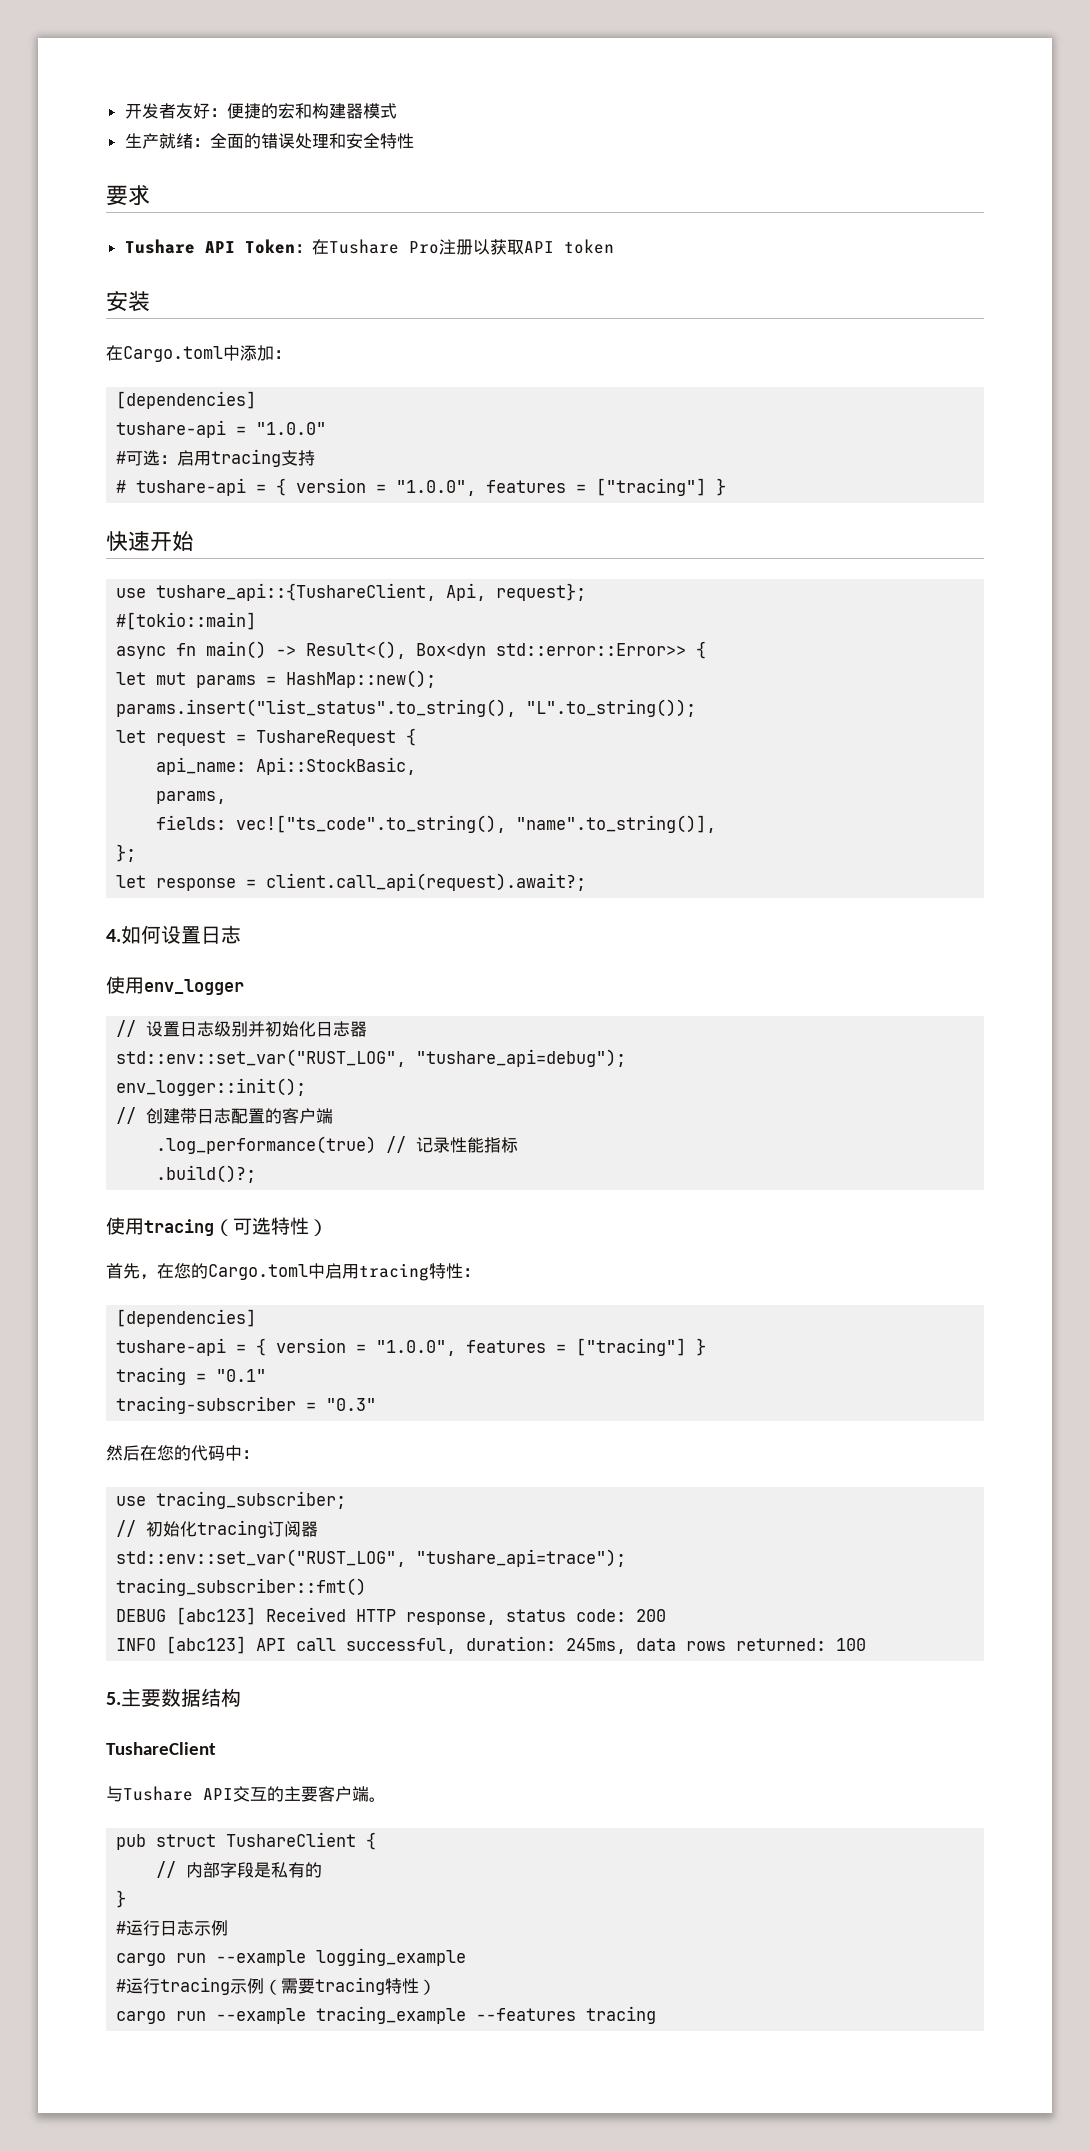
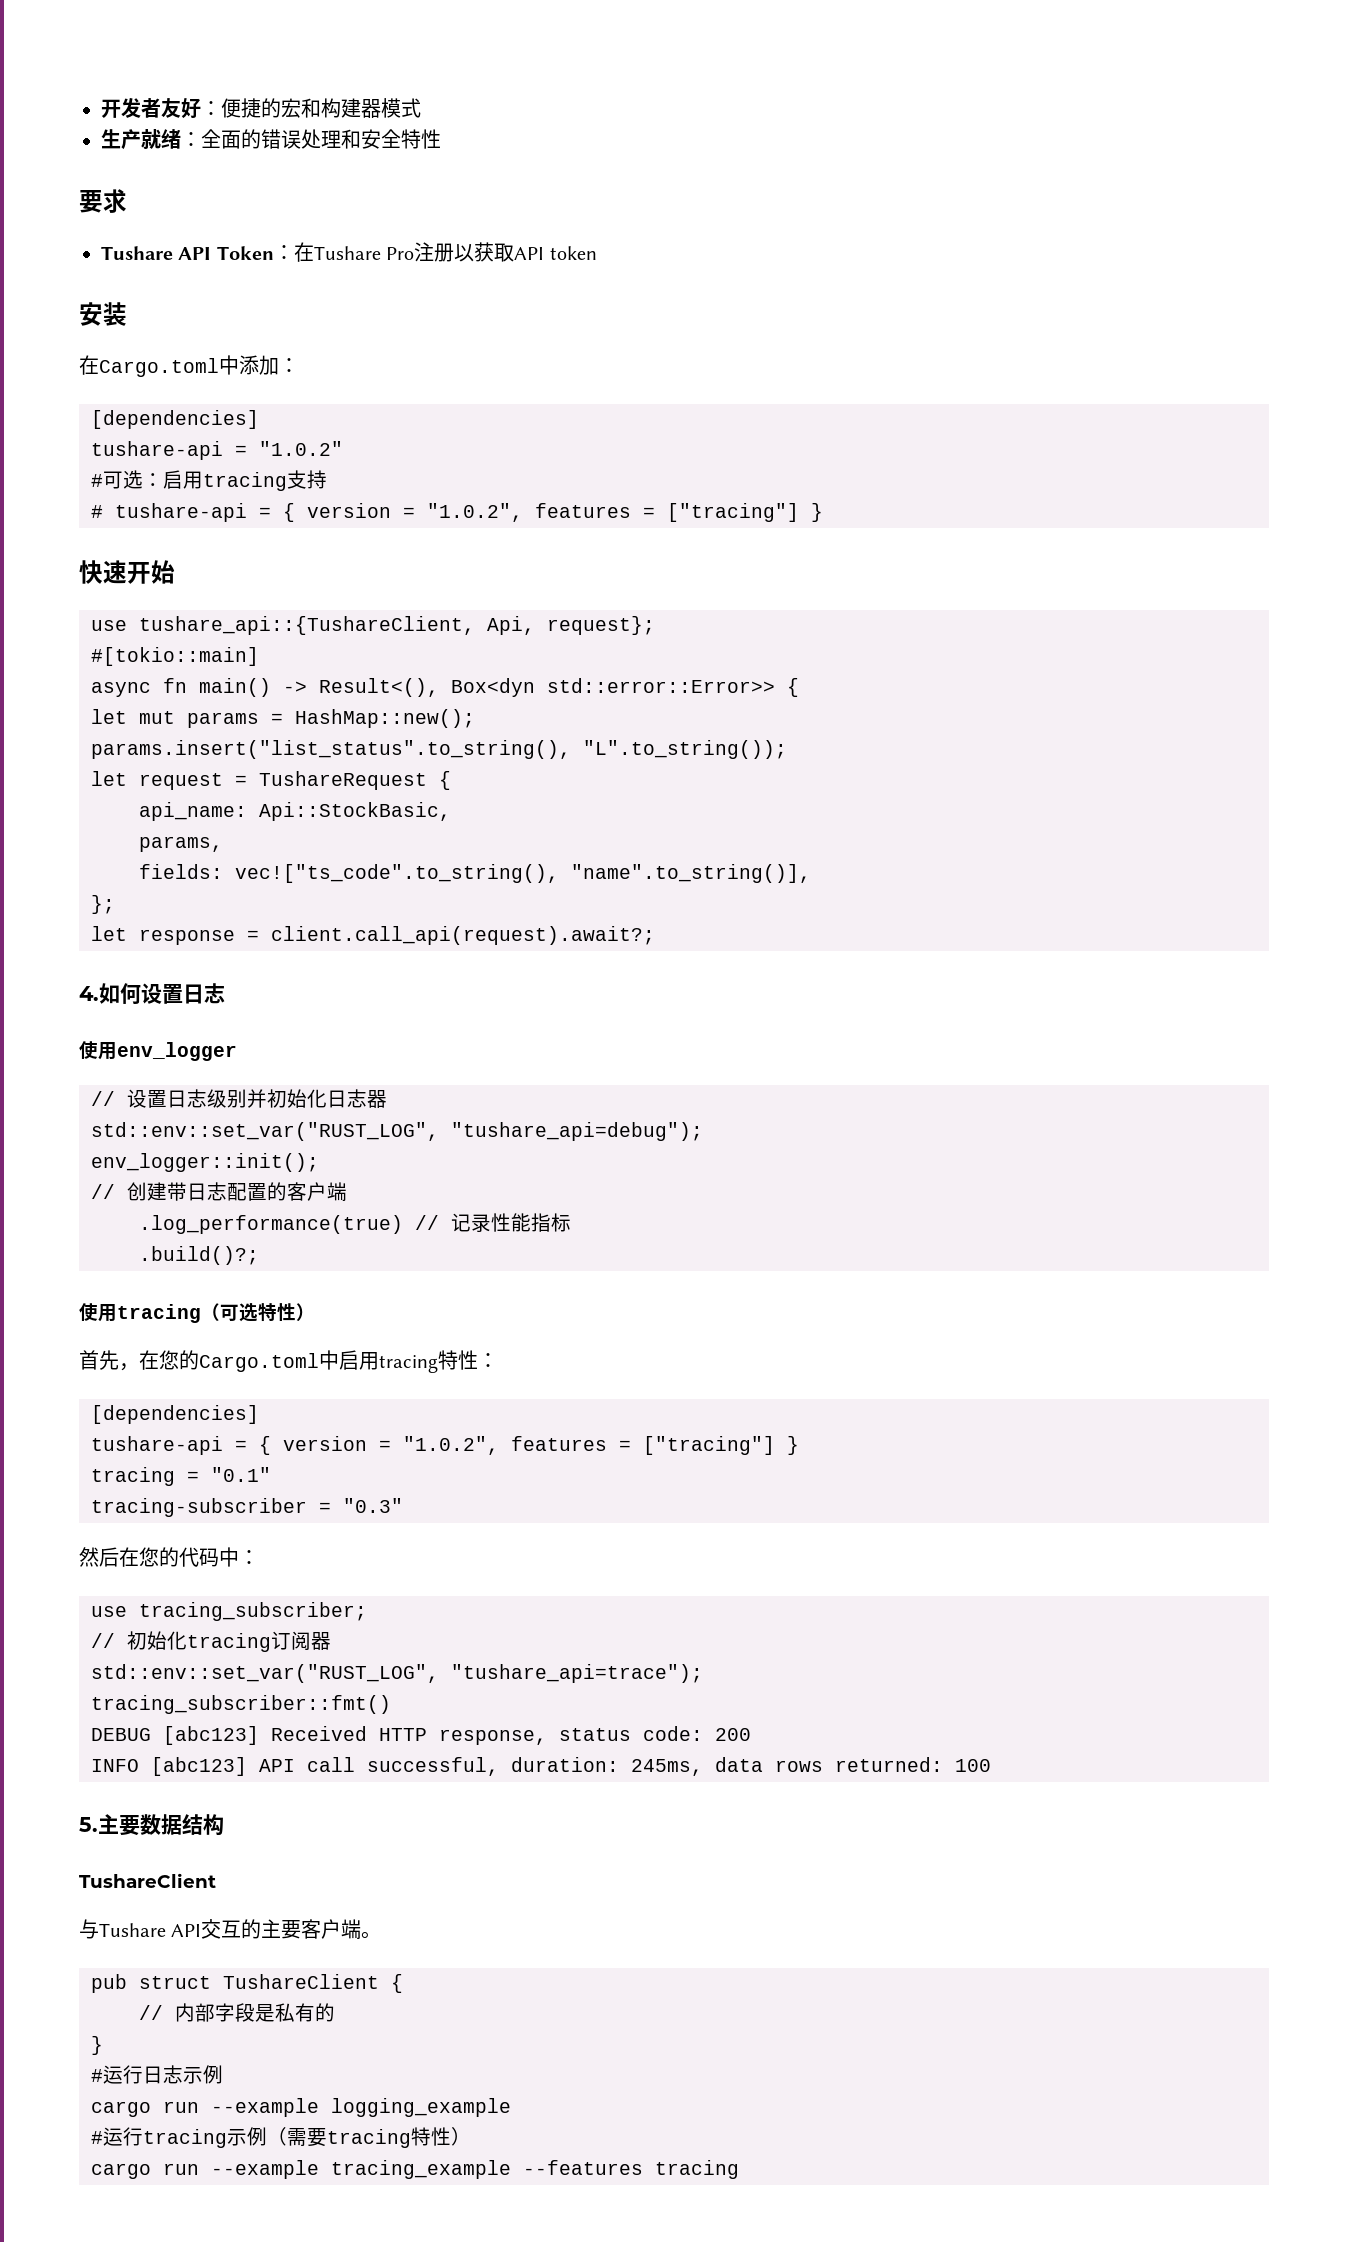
- tushare-api = "1.0.0"
+ tushare-api = "1.0.2"
- # tushare-api = { version = "1.0.0", features = ["tracing"] }
+ # tushare-api = { version = "1.0.2", features = ["tracing"] }
  首先，在您的Cargo.toml中启用tracing特性：
  [dependencies]
- tushare-api = { version = "1.0.0", features = ["tracing"] }
+ tushare-api = { version = "1.0.2", features = ["tracing"] }

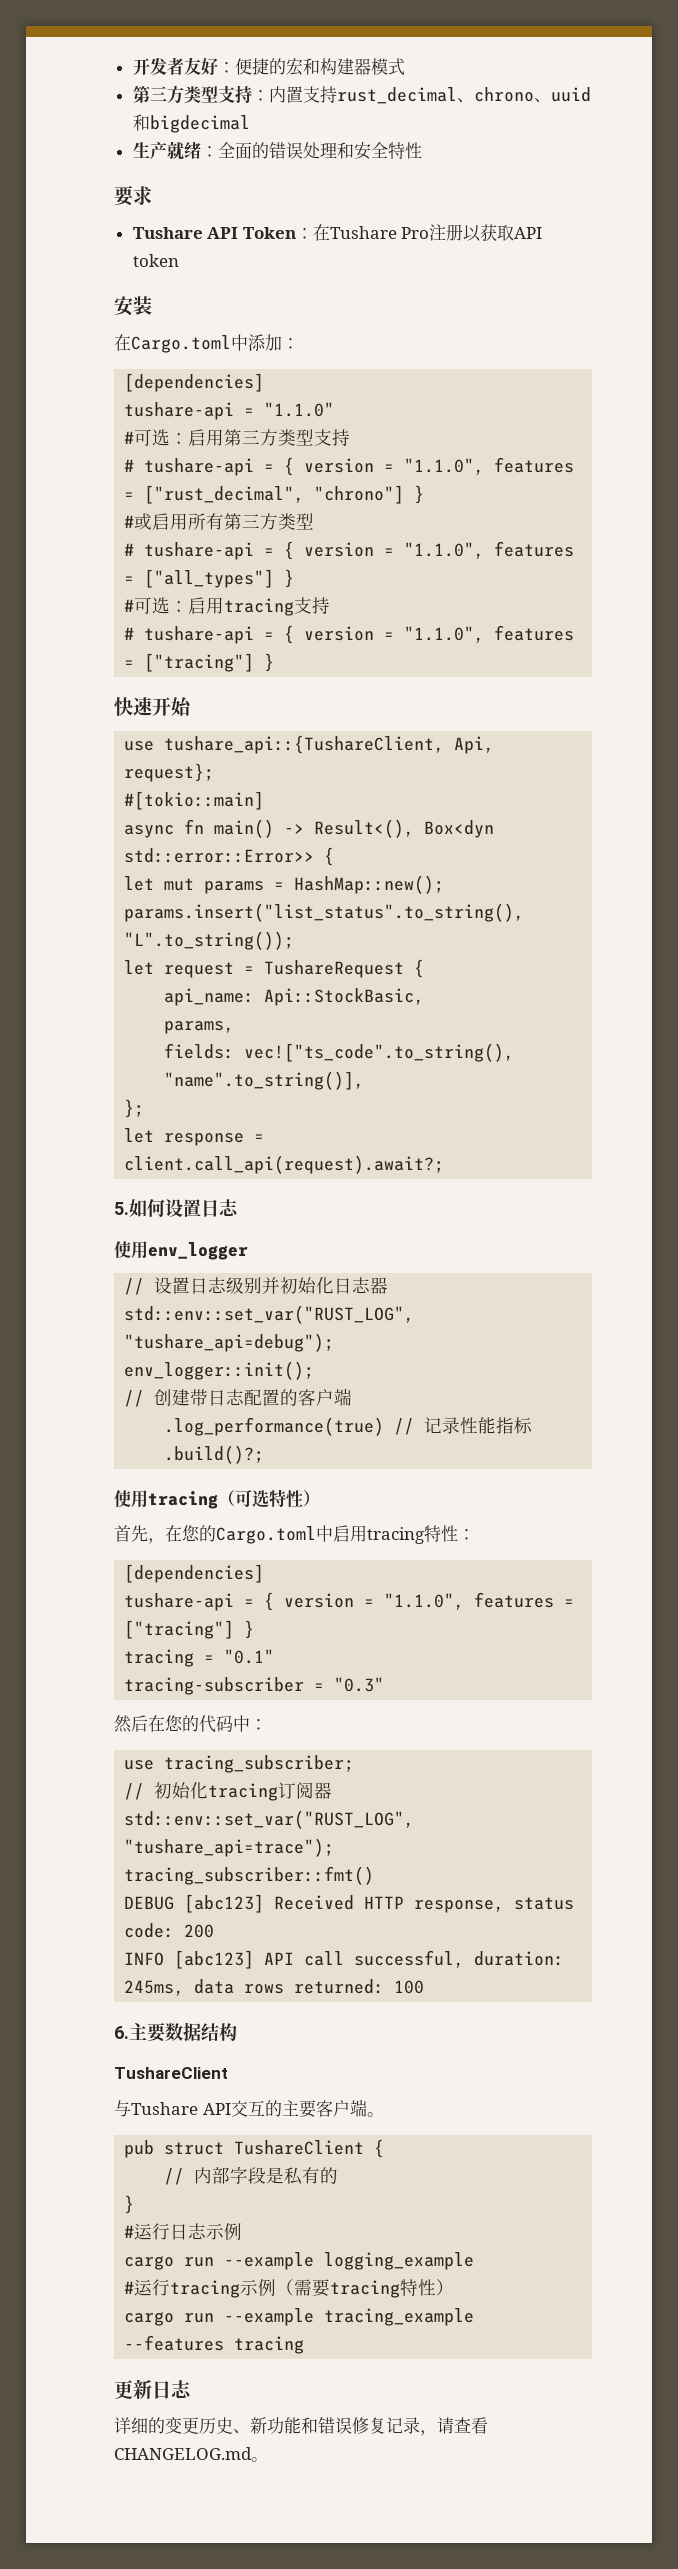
+ 第三方类型支持：内置支持rust_decimal、chrono、uuid和bigdecimal
- tushare-api = "1.0.2"
+ tushare-api = "1.1.0"
+ #可选：启用第三方类型支持
+ # tushare-api = { version = "1.1.0", features = ["rust_decimal", "chrono"] }
+ #或启用所有第三方类型
+ # tushare-api = { version = "1.1.0", features = ["all_types"] }
- # tushare-api = { version = "1.0.2", features = ["tracing"] }
+ # tushare-api = { version = "1.1.0", features = ["tracing"] }
- 4.如何设置日志
+ 5.如何设置日志
  首先，在您的Cargo.toml中启用tracing特性：
  [dependencies]
- tushare-api = { version = "1.0.2", features = ["tracing"] }
+ tushare-api = { version = "1.1.0", features = ["tracing"] }
- 5.主要数据结构
+ 6.主要数据结构
+ 更新日志
+ 详细的变更历史、新功能和错误修复记录，请查看CHANGELOG.md。

